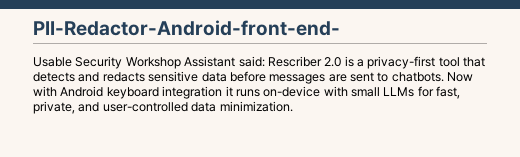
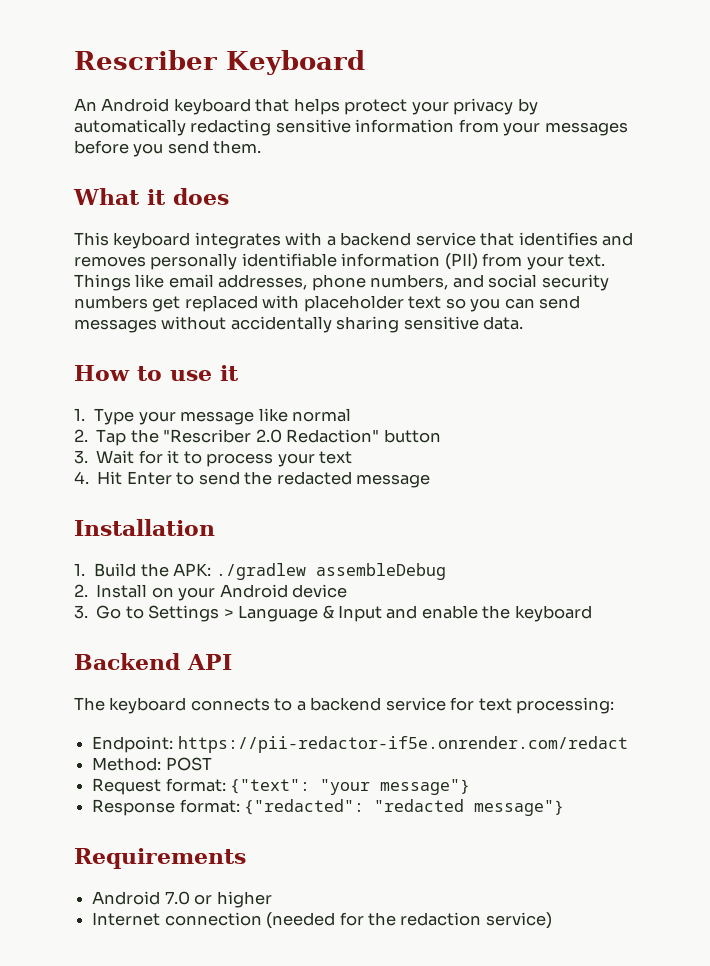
- PII-Redactor-Android-front-end-
- Usable Security Workshop Assistant said: Rescriber 2.0 is a privacy-first tool that detects and redacts sensitive data before messages are sent to chatbots. Now with Android keyboard integration it runs on-device with small LLMs for fast, private, and user-controlled data minimization.
+ Rescriber Keyboard
+ An Android keyboard that helps protect your privacy by automatically redacting sensitive information from your messages before you send them.
+ What it does
+ This keyboard integrates with a backend service that identifies and removes personally identifiable information (PII) from your text. Things like email addresses, phone numbers, and social security numbers get replaced with placeholder text so you can send messages without accidentally sharing sensitive data.
+ How to use it
+ 1. Type your message like normal
+ 2. Tap the "Rescriber 2.0 Redaction" button
+ 3. Wait for it to process your text
+ 4. Hit Enter to send the redacted message
+ Installation
+ 1. Build the APK: ./gradlew assembleDebug
+ 2. Install on your Android device
+ 3. Go to Settings > Language & Input and enable the keyboard
+ Backend API
+ The keyboard connects to a backend service for text processing:
+ Endpoint: https://pii-redactor-if5e.onrender.com/redact
+ Method: POST
+ Request format: {"text": "your message"}
+ Response format: {"redacted": "redacted message"}
+ Requirements
+ Android 7.0 or higher
+ Internet connection (needed for the redaction service)

